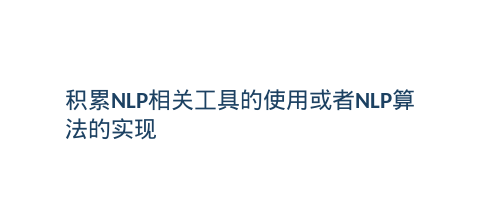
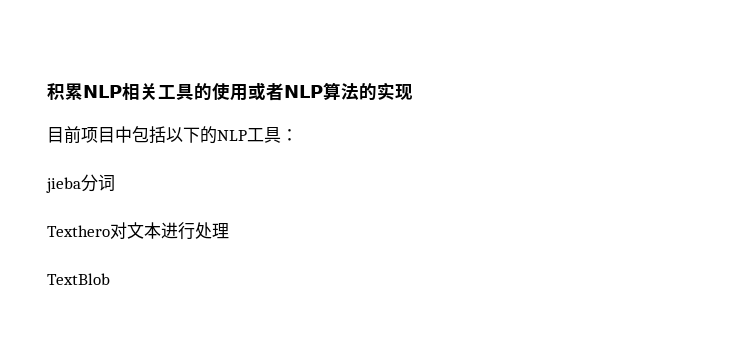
+ 目前项目中包括以下的NLP工具：
+ jieba分词
+ Texthero对文本进行处理
+ TextBlob

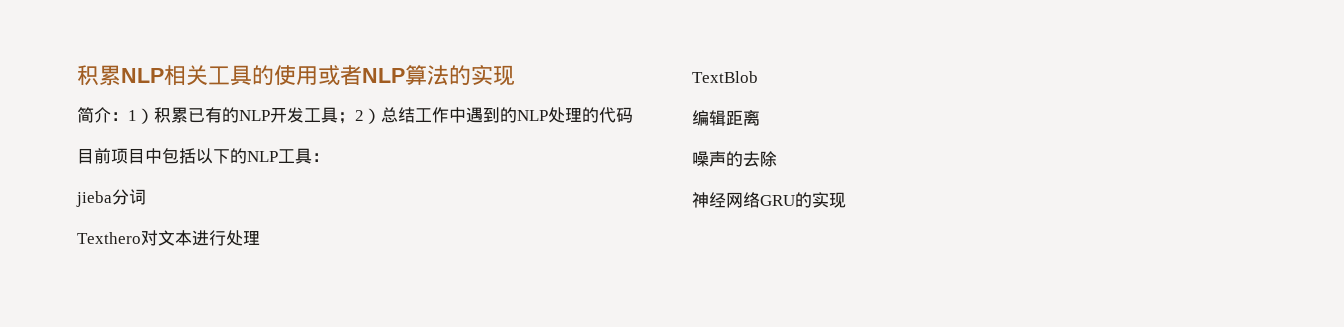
+ 简介：1）积累已有的NLP开发工具；2）总结工作中遇到的NLP处理的代码
+ 编辑距离
+ 噪声的去除
+ 神经网络GRU的实现

